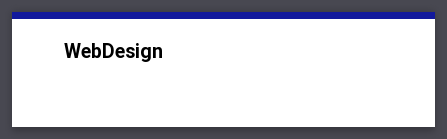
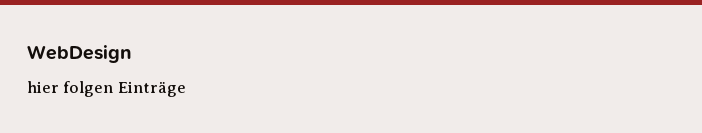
+ hier folgen Einträge

